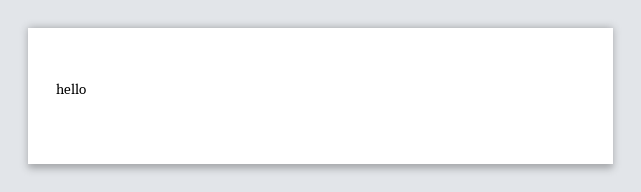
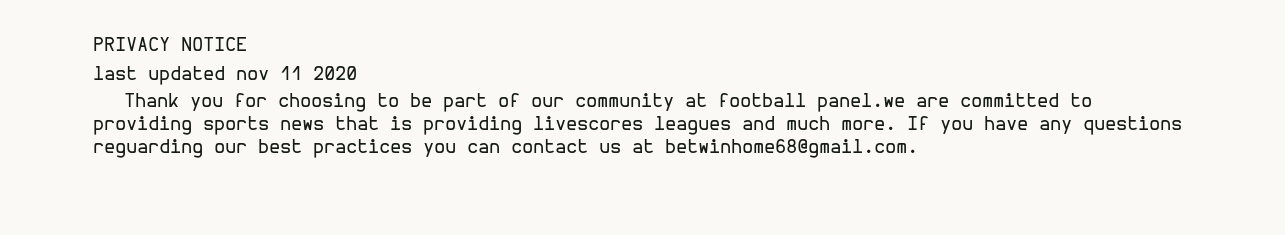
- hello
+ PRIVACY NOTICE
+ last updated nov 11 2020
+ Thank you for choosing to be part of our community at football panel.we are committed to providing sports news that is providing livescores leagues and much more. If you have any questions reguarding our best practices you can contact us at betwinhome68@gmail.com.

